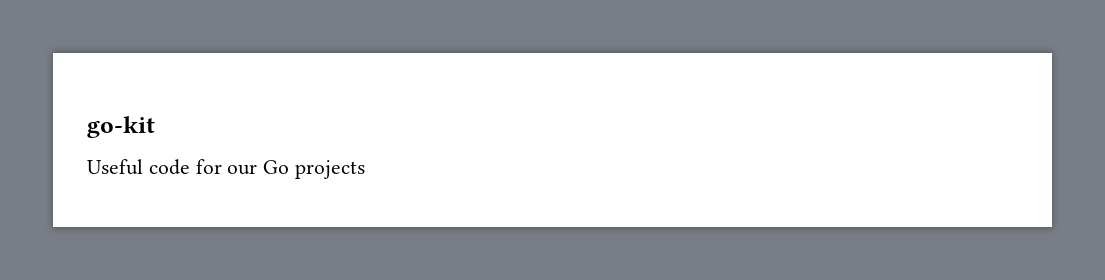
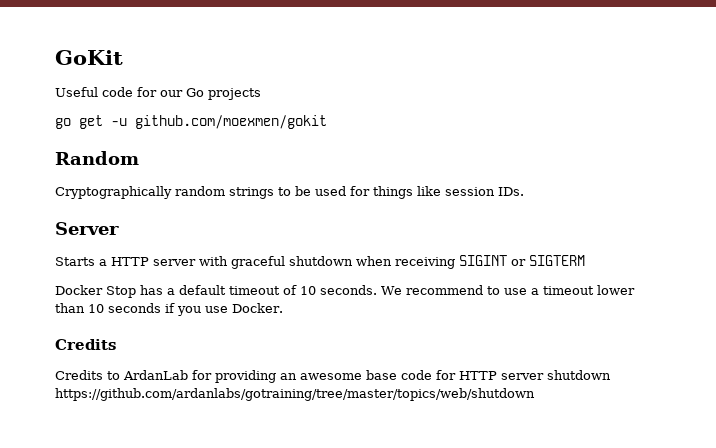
- go-kit
+ GoKit
+ go get -u github.com/moexmen/gokit
+ Random
+ Cryptographically random strings to be used for things like session IDs.
+ Server
+ Starts a HTTP server with graceful shutdown when receiving SIGINT or SIGTERM
+ Docker Stop has a default timeout of 10 seconds. We recommend to use a timeout lower than 10 seconds if you use Docker.
+ Credits
+ Credits to ArdanLab for providing an awesome base code for HTTP server shutdown https://github.com/ardanlabs/gotraining/tree/master/topics/web/shutdown

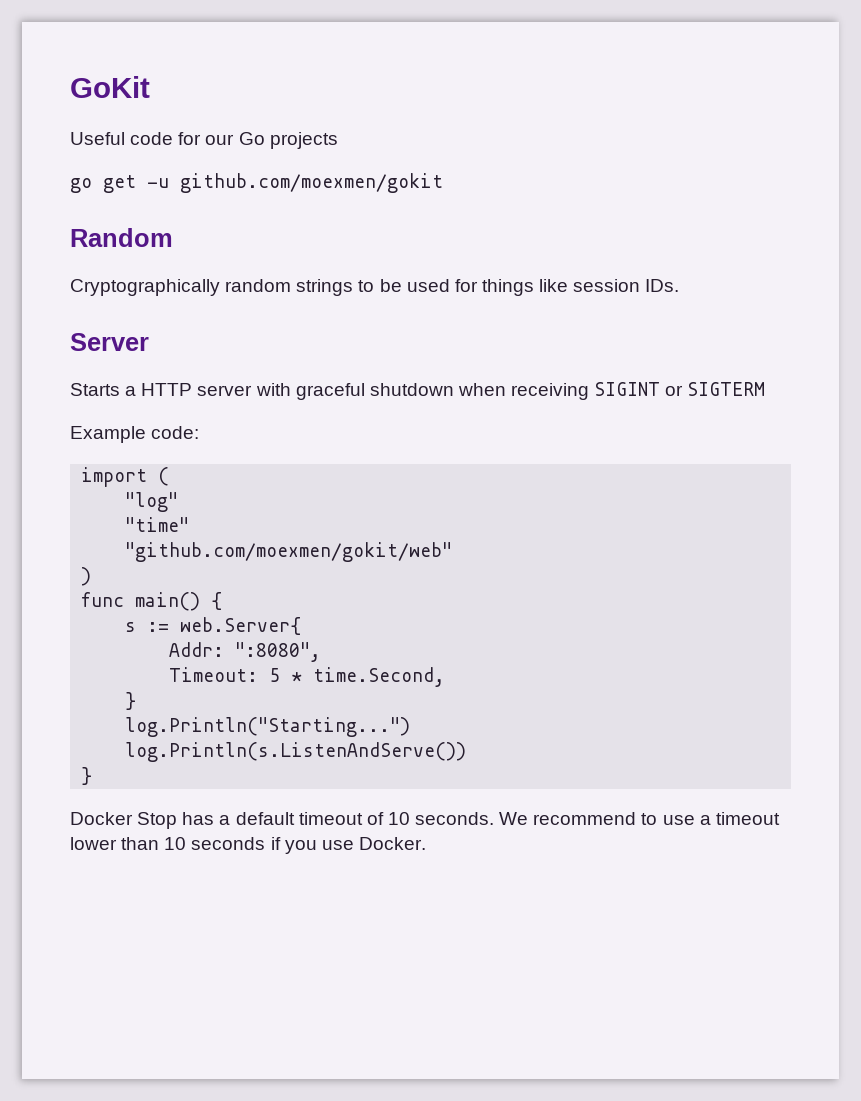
+ Example code:
+ import (
+ "log"
+ "time"
+ "github.com/moexmen/gokit/web"
+ )
+ func main() {
+ s := web.Server{
+ Addr: ":8080",
+ Timeout: 5 * time.Second,
+ }
+ log.Println("Starting...")
+ log.Println(s.ListenAndServe())
+ }
  We recommend to use a timeout lower than 10 seconds if you use Docker.
- Credits
- Credits to ArdanLab for providing an awesome base code for HTTP server shutdown https://github.com/ardanlabs/gotraining/tree/master/topics/web/shutdown

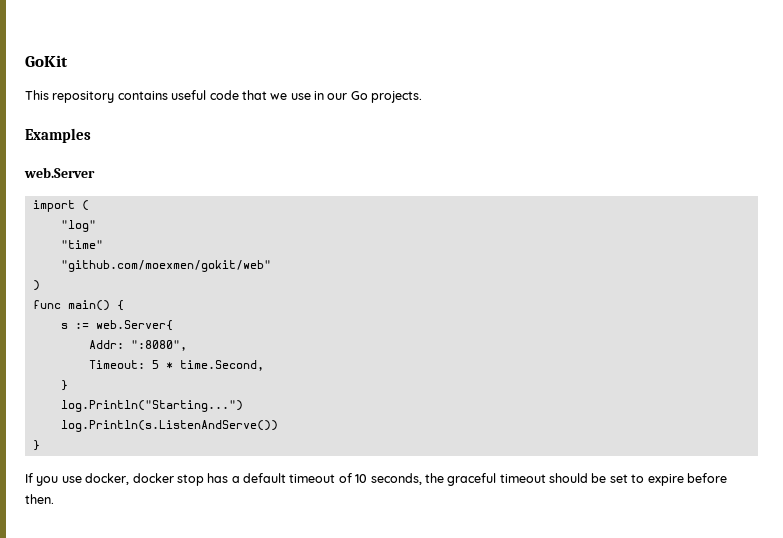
- Useful code for our Go projects
- go get -u github.com/moexmen/gokit
- Random
- Cryptographically random strings to be used for things like session IDs.
- Server
- Starts a HTTP server with graceful shutdown when receiving SIGINT or SIGTERM
- Example code:
+ This repository contains useful code that we use in our Go projects.
+ Examples
+ web.Server
- Docker Stop has a default timeout of 10 seconds. We recommend to use a timeout lower than 10 seconds if you use Docker.
+ If you use docker, docker stop has a default timeout of 10 seconds, the graceful timeout should be set to expire before then.

